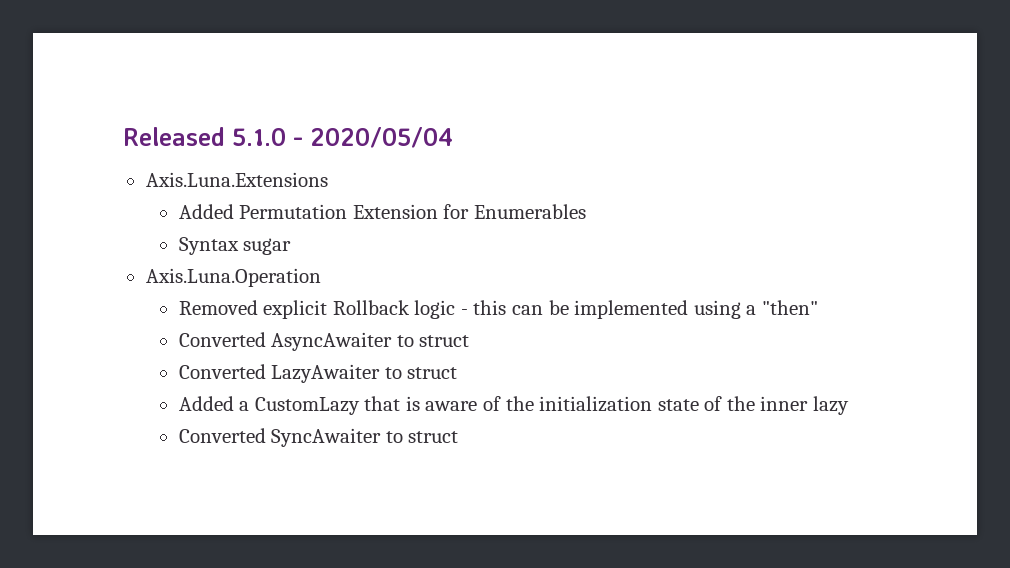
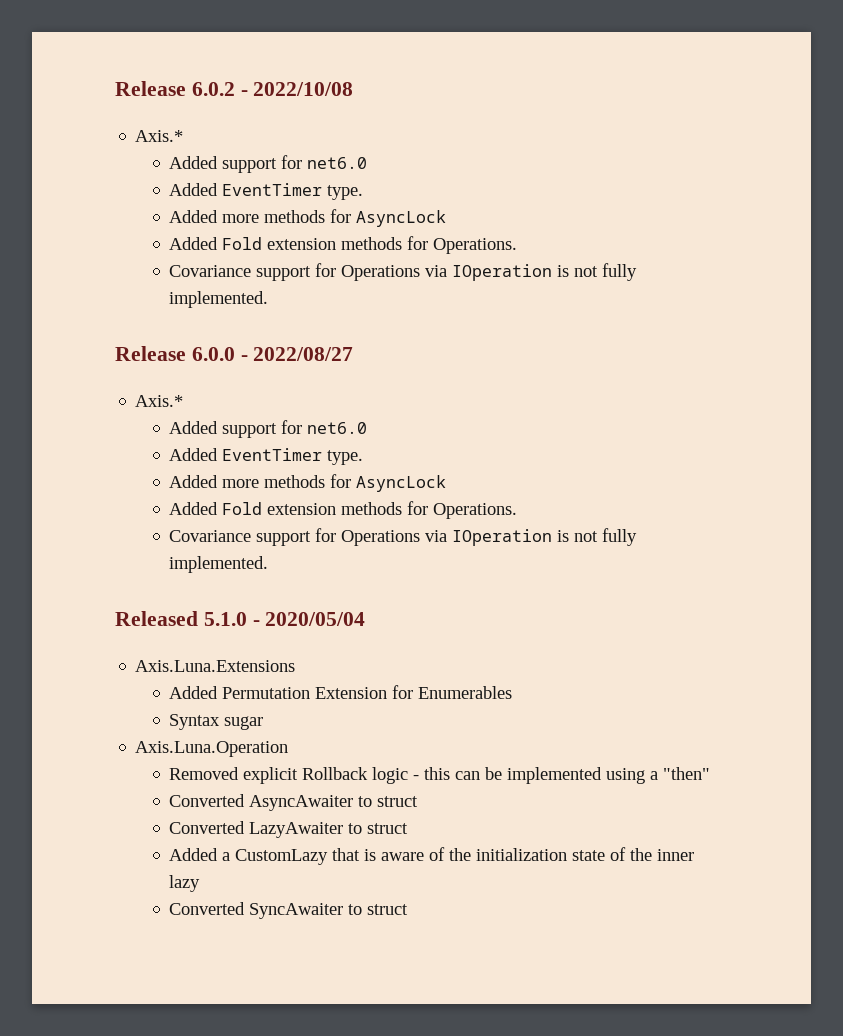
+ Release 6.0.2 - 2022/10/08
+ Axis.*
+ Added support for net6.0
+ Added EventTimer type.
+ Added more methods for AsyncLock
+ Added Fold extension methods for Operations.
+ Covariance support for Operations via IOperation is not fully implemented.
+ Release 6.0.0 - 2022/08/27
+ Axis.*
+ Added support for net6.0
+ Added EventTimer type.
+ Added more methods for AsyncLock
+ Added Fold extension methods for Operations.
+ Covariance support for Operations via IOperation is not fully implemented.

